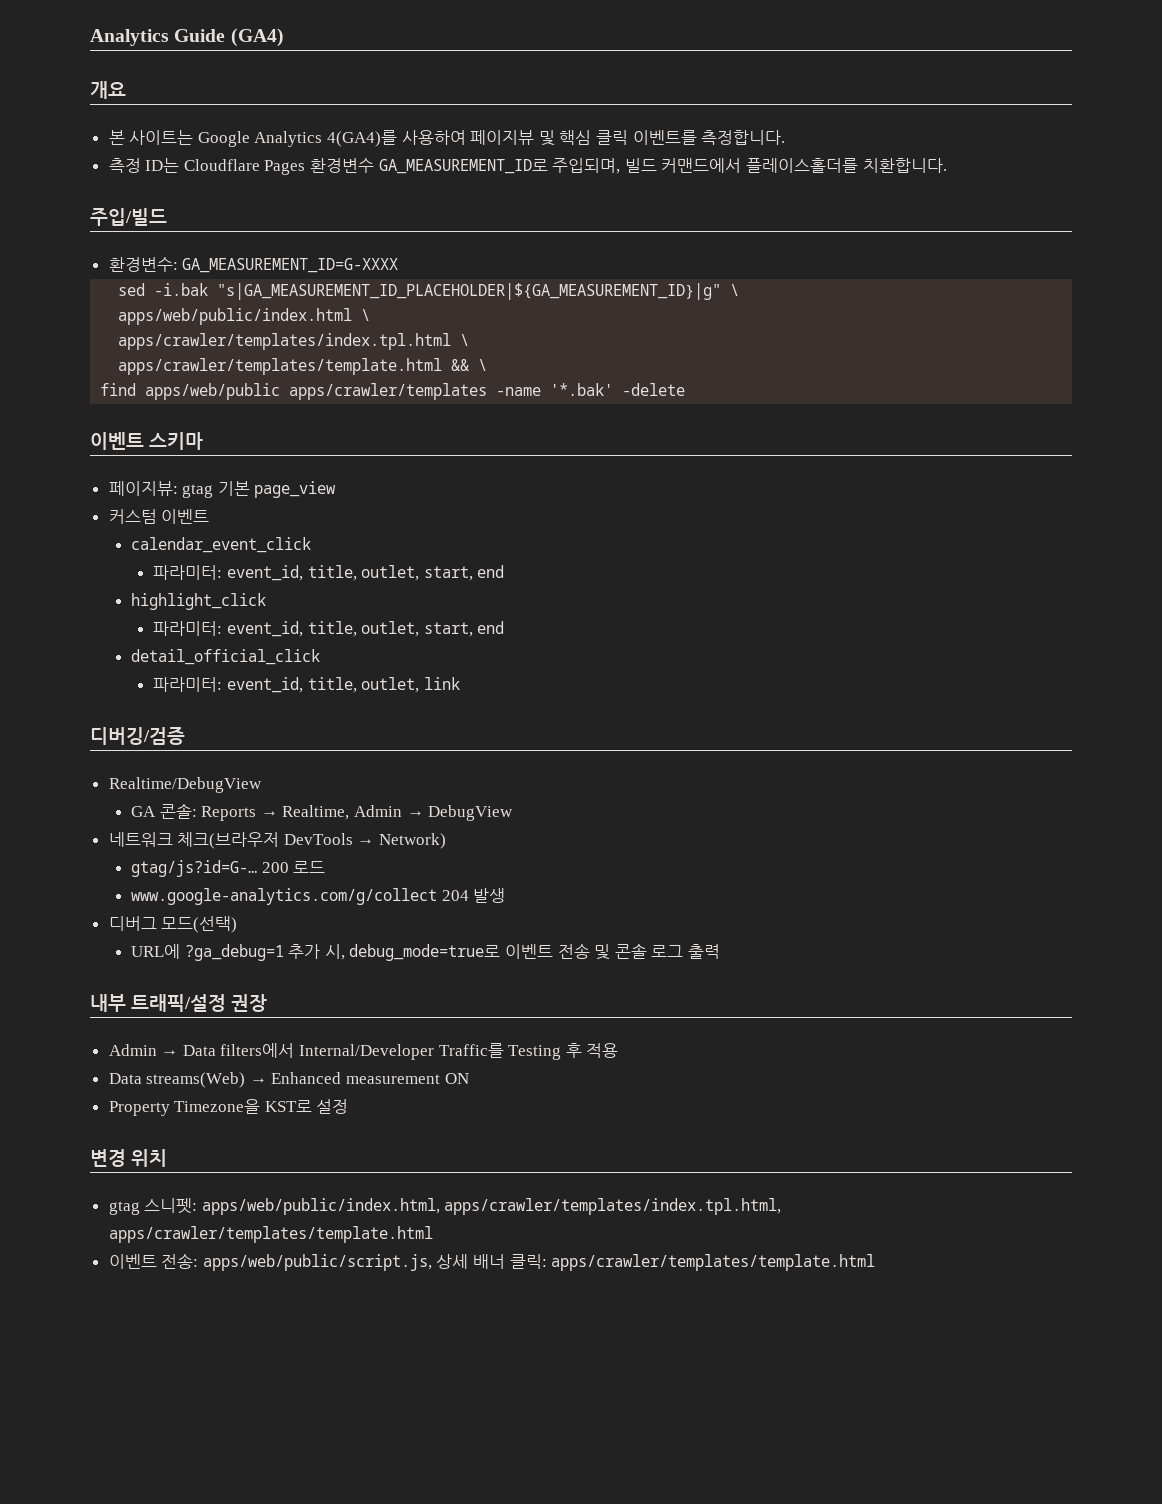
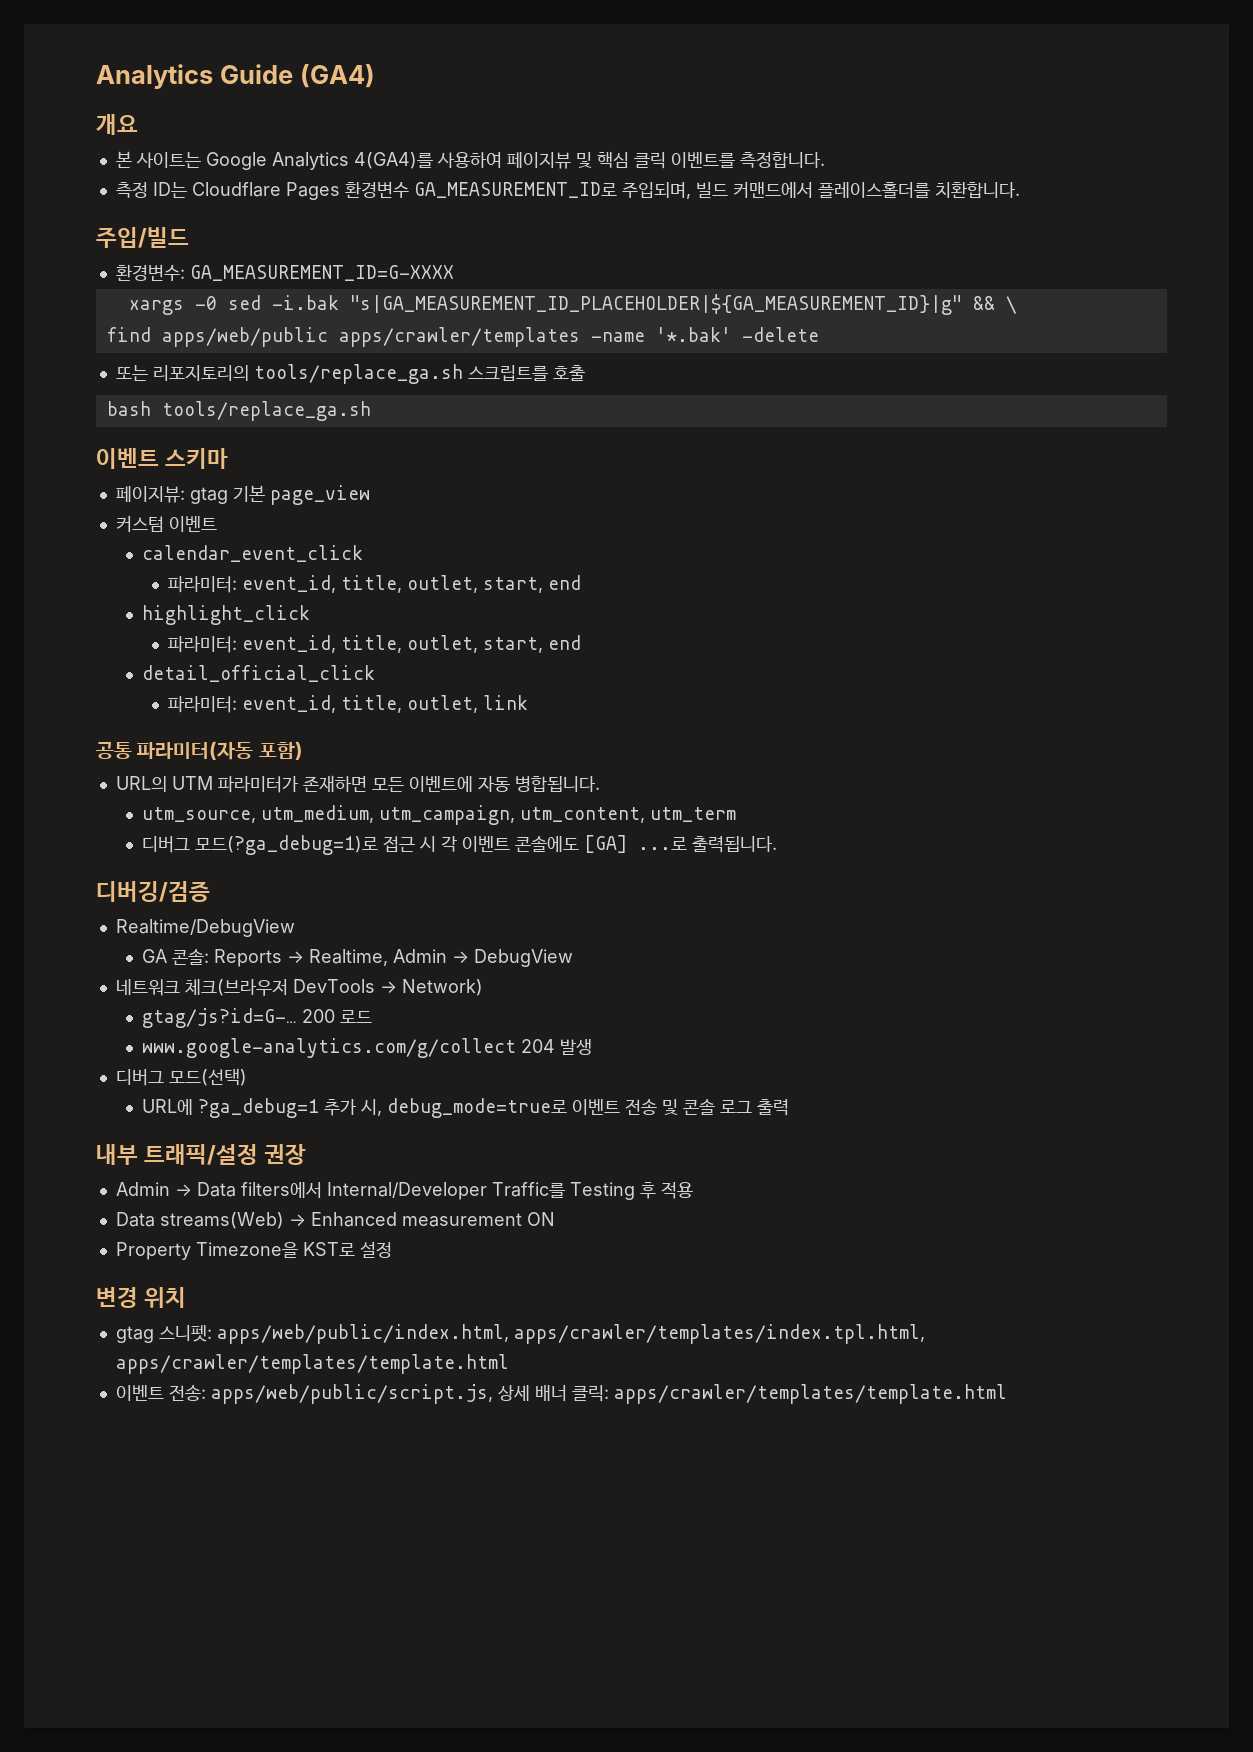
- sed -i.bak "s|GA_MEASUREMENT_ID_PLACEHOLDER|${GA_MEASUREMENT_ID}|g" \
- apps/web/public/index.html \
- apps/crawler/templates/index.tpl.html \
- apps/crawler/templates/template.html && \
+ xargs -0 sed -i.bak "s|GA_MEASUREMENT_ID_PLACEHOLDER|${GA_MEASUREMENT_ID}|g" && \
+ 또는 리포지토리의 tools/replace_ga.sh 스크립트를 호출
+ bash tools/replace_ga.sh
+ 공통 파라미터(자동 포함)
+ URL의 UTM 파라미터가 존재하면 모든 이벤트에 자동 병합됩니다.
+ utm_source, utm_medium, utm_campaign, utm_content, utm_term
+ 디버그 모드(?ga_debug=1)로 접근 시 각 이벤트 콘솔에도 [GA] ...로 출력됩니다.

